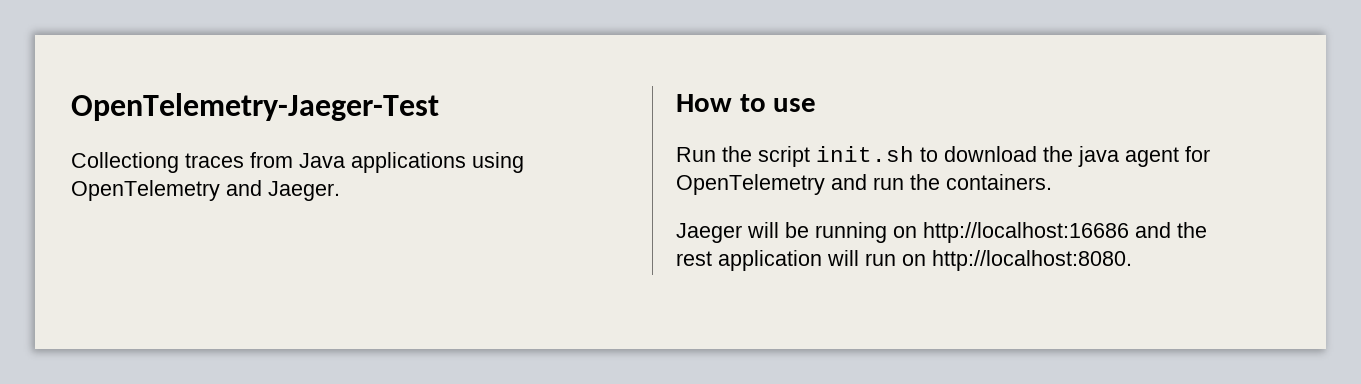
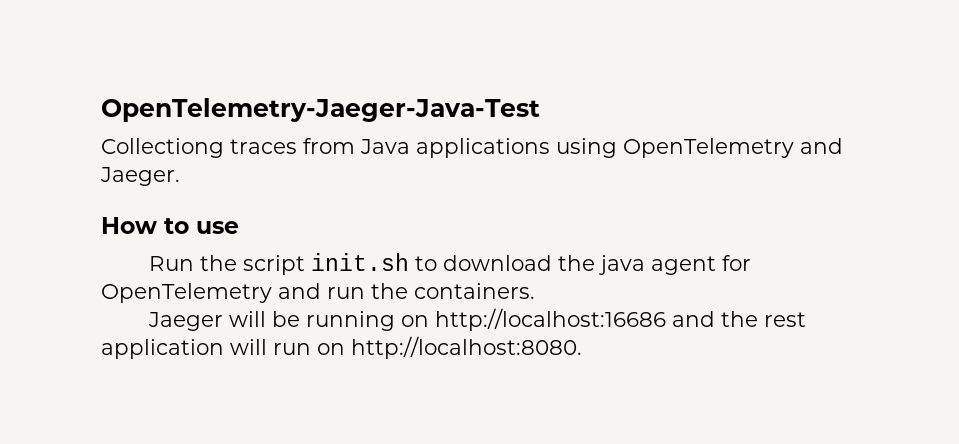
- OpenTelemetry-Jaeger-Test
+ OpenTelemetry-Jaeger-Java-Test

